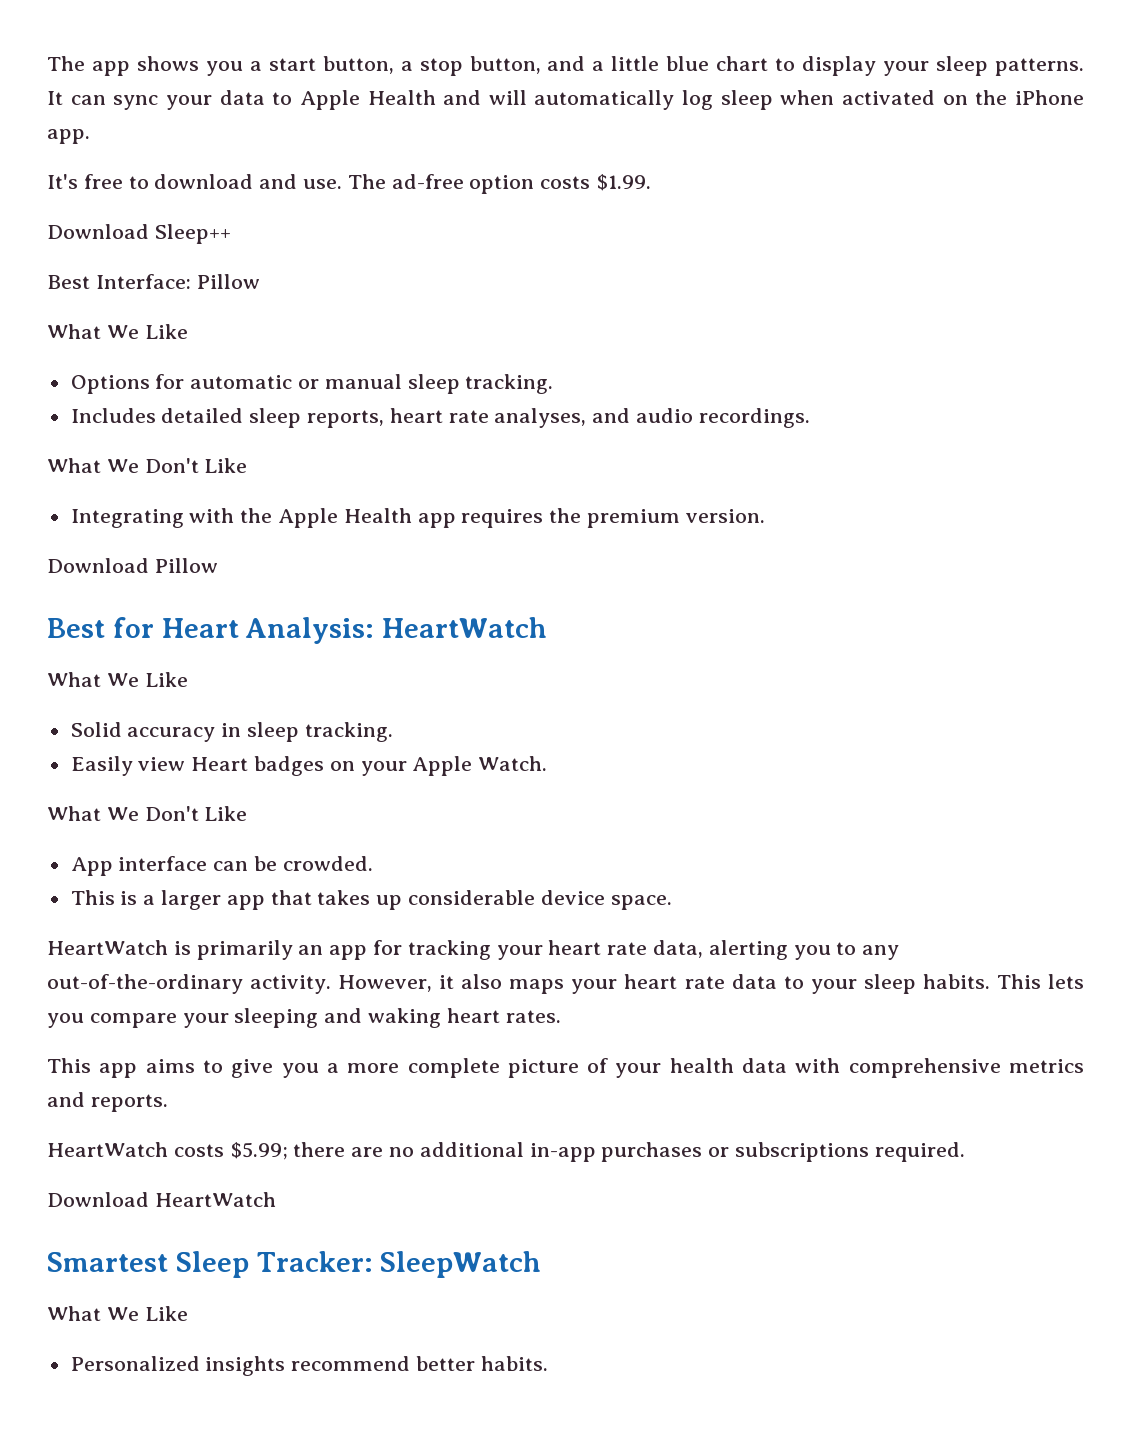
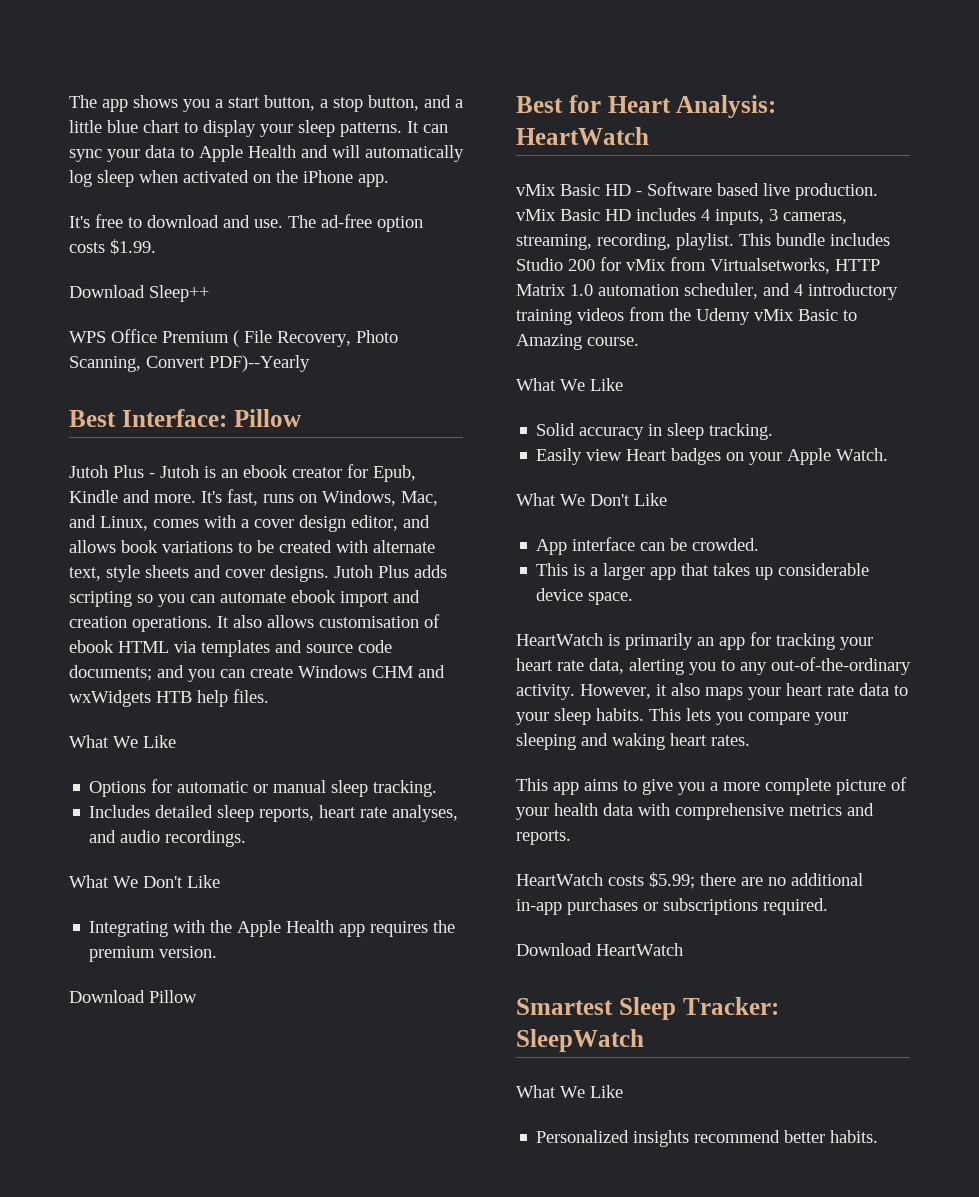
+ WPS Office Premium ( File Recovery, Photo Scanning, Convert PDF)--Yearly
  Best Interface: Pillow
+ Jutoh Plus - Jutoh is an ebook creator for Epub, Kindle and more. It's fast, runs on Windows, Mac, and Linux, comes with a cover design editor, and allows book variations to be created with alternate text, style sheets and cover designs. Jutoh Plus adds scripting so you can automate ebook import and creation operations. It also allows customisation of ebook HTML via templates and source code documents; and you can create Windows CHM and wxWidgets HTB help files.
+ vMix Basic HD - Software based live production. vMix Basic HD includes 4 inputs, 3 cameras, streaming, recording, playlist. This bundle includes Studio 200 for vMix from Virtualsetworks, HTTP Matrix 1.0 automation scheduler, and 4 introductory training videos from the Udemy vMix Basic to Amazing course.

